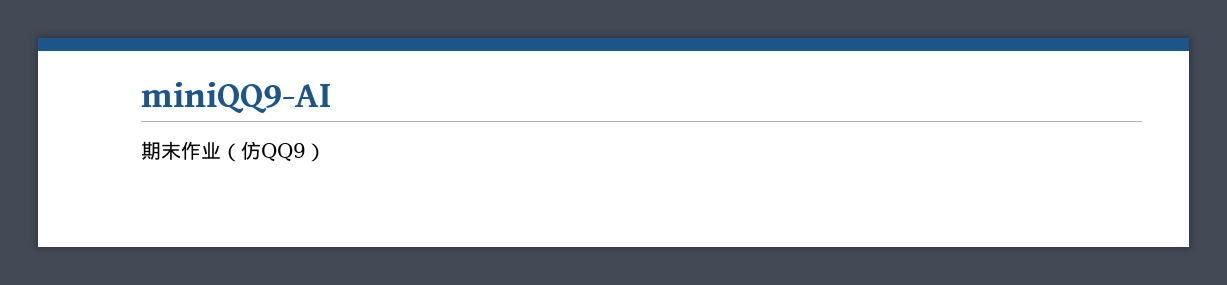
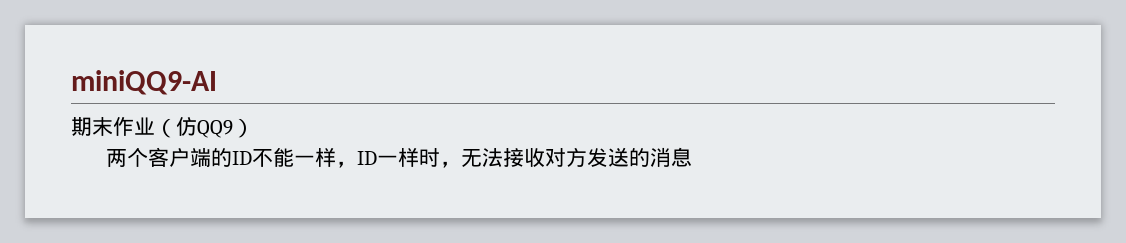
+ 两个客户端的ID不能一样，ID一样时，无法接收对方发送的消息

